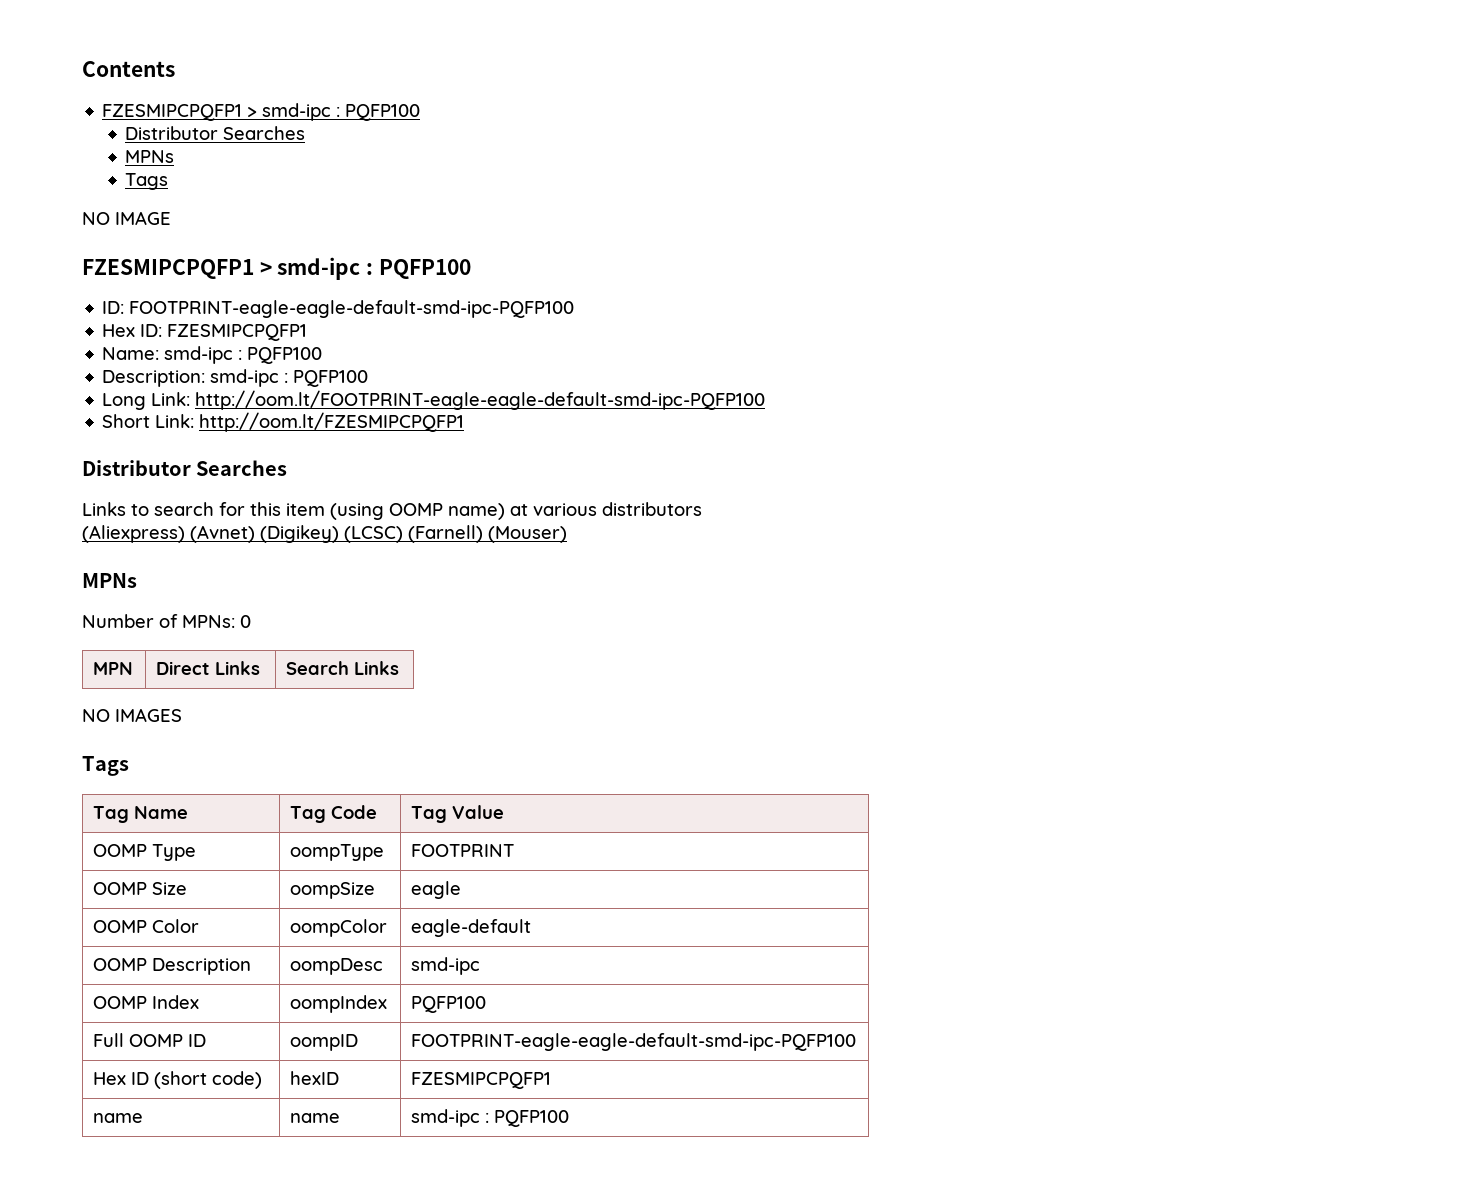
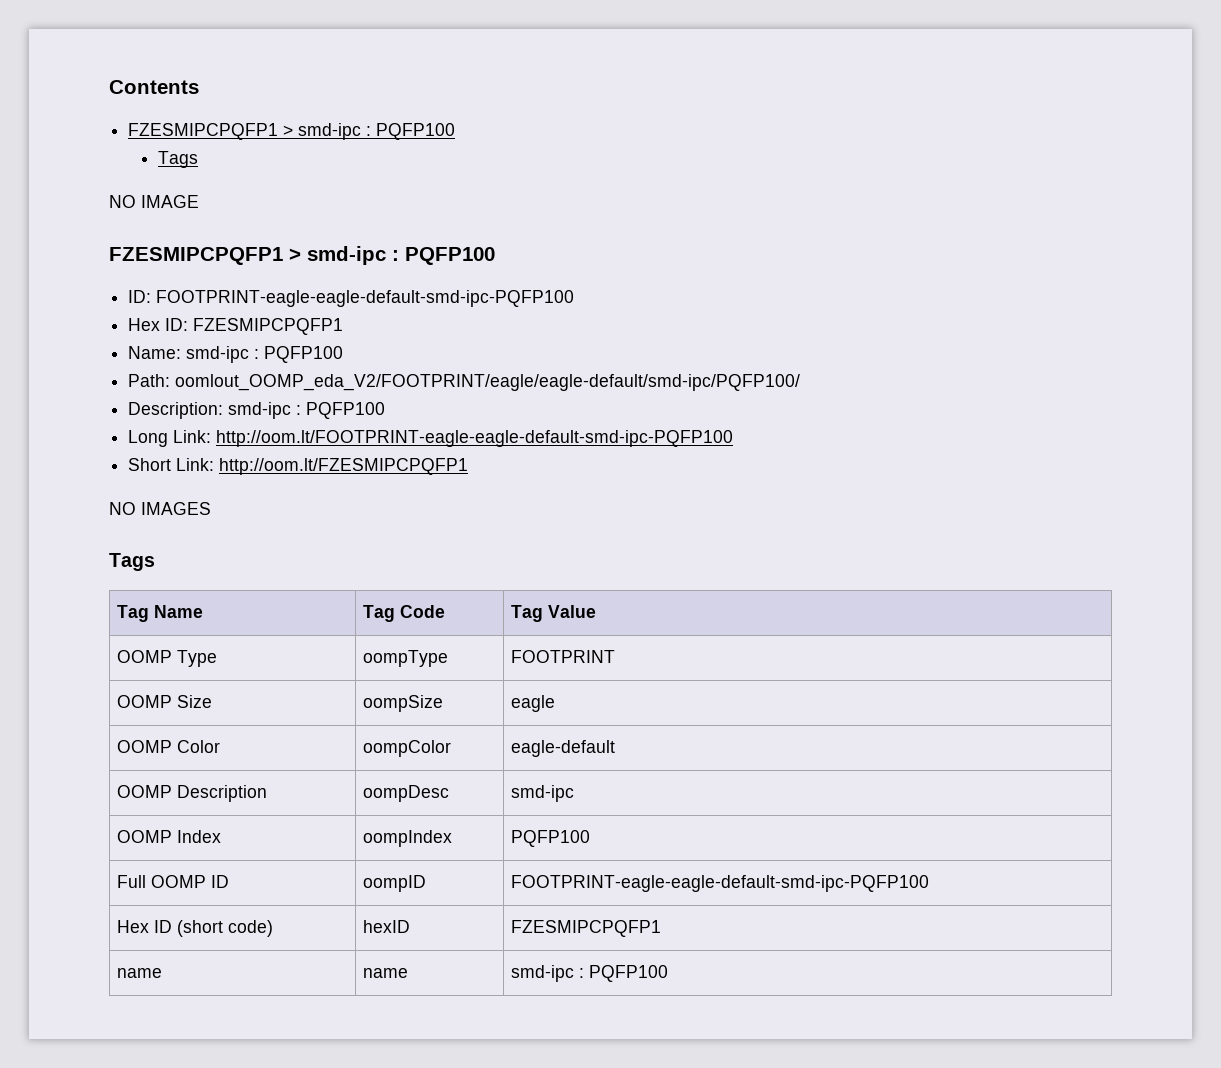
  Contents
  FZESMIPCPQFP1 > smd-ipc : PQFP100
- Distributor Searches
- MPNs
+ Path: oomlout_OOMP_eda_V2/FOOTPRINT/eagle/eagle-default/smd-ipc/PQFP100/
  Short Link: http://oom.lt/FZESMIPCPQFP1
- Distributor Searches
- Links to search for this item (using OOMP name) at various distributors
- (Aliexpress) (Avnet) (Digikey) (LCSC) (Farnell) (Mouser)
- MPNs
- Number of MPNs: 0
- MPN | Direct Links | Search Links

